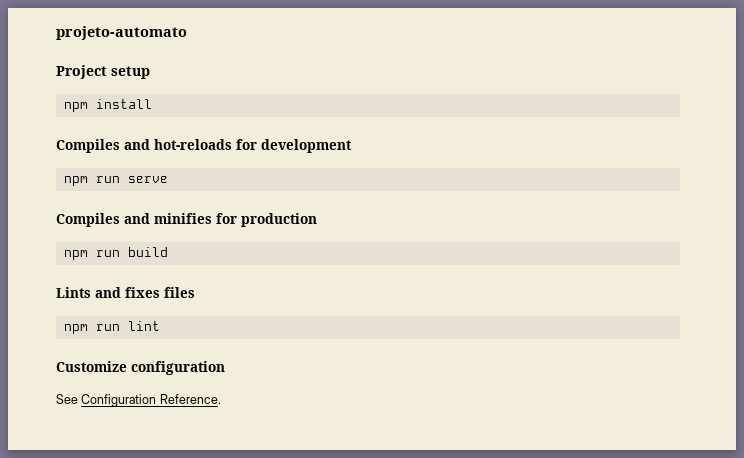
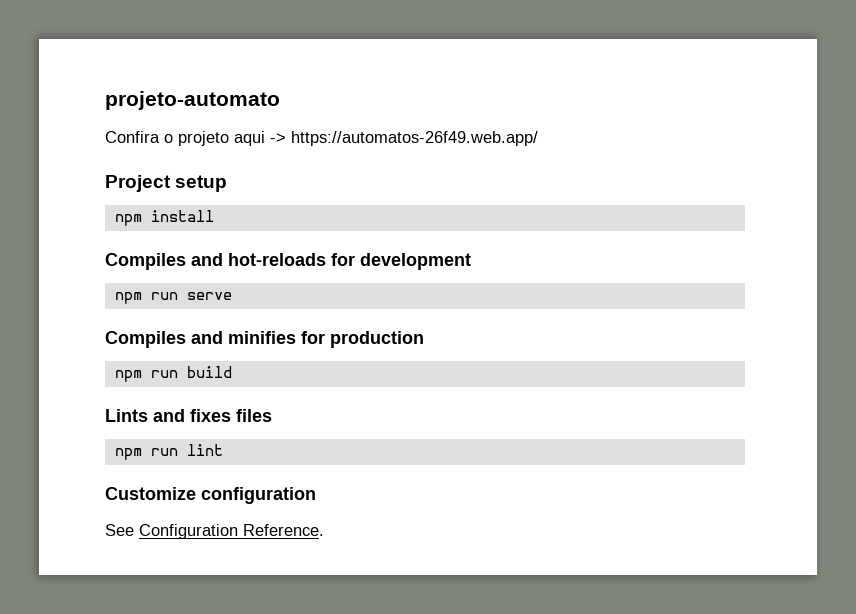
+ Confira o projeto aqui -> https://automatos-26f49.web.app/

